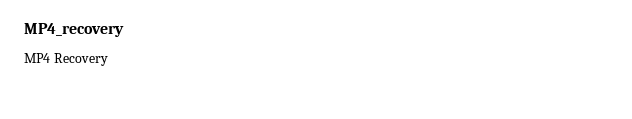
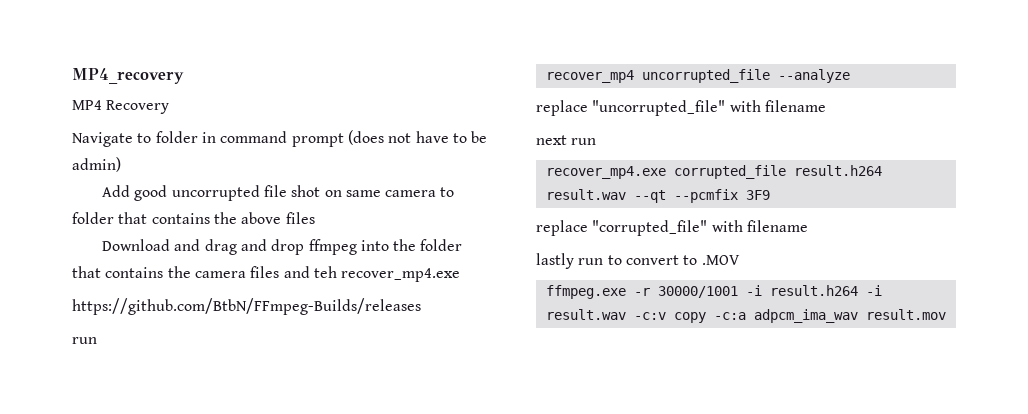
+ Navigate to folder in command prompt (does not have to be admin)
+ Add good uncorrupted file shot on same camera to folder that contains the above files
+ Download and drag and drop ffmpeg into the folder that contains the camera files and teh recover_mp4.exe
+ https://github.com/BtbN/FFmpeg-Builds/releases
+ run
+ recover_mp4 uncorrupted_file --analyze
+ replace "uncorrupted_file" with filename
+ next run
+ recover_mp4.exe corrupted_file result.h264 result.wav --qt --pcmfix 3F9
+ replace "corrupted_file" with filename
+ lastly run to convert to .MOV
+ ffmpeg.exe -r 30000/1001 -i result.h264 -i result.wav -c:v copy -c:a adpcm_ima_wav result.mov

